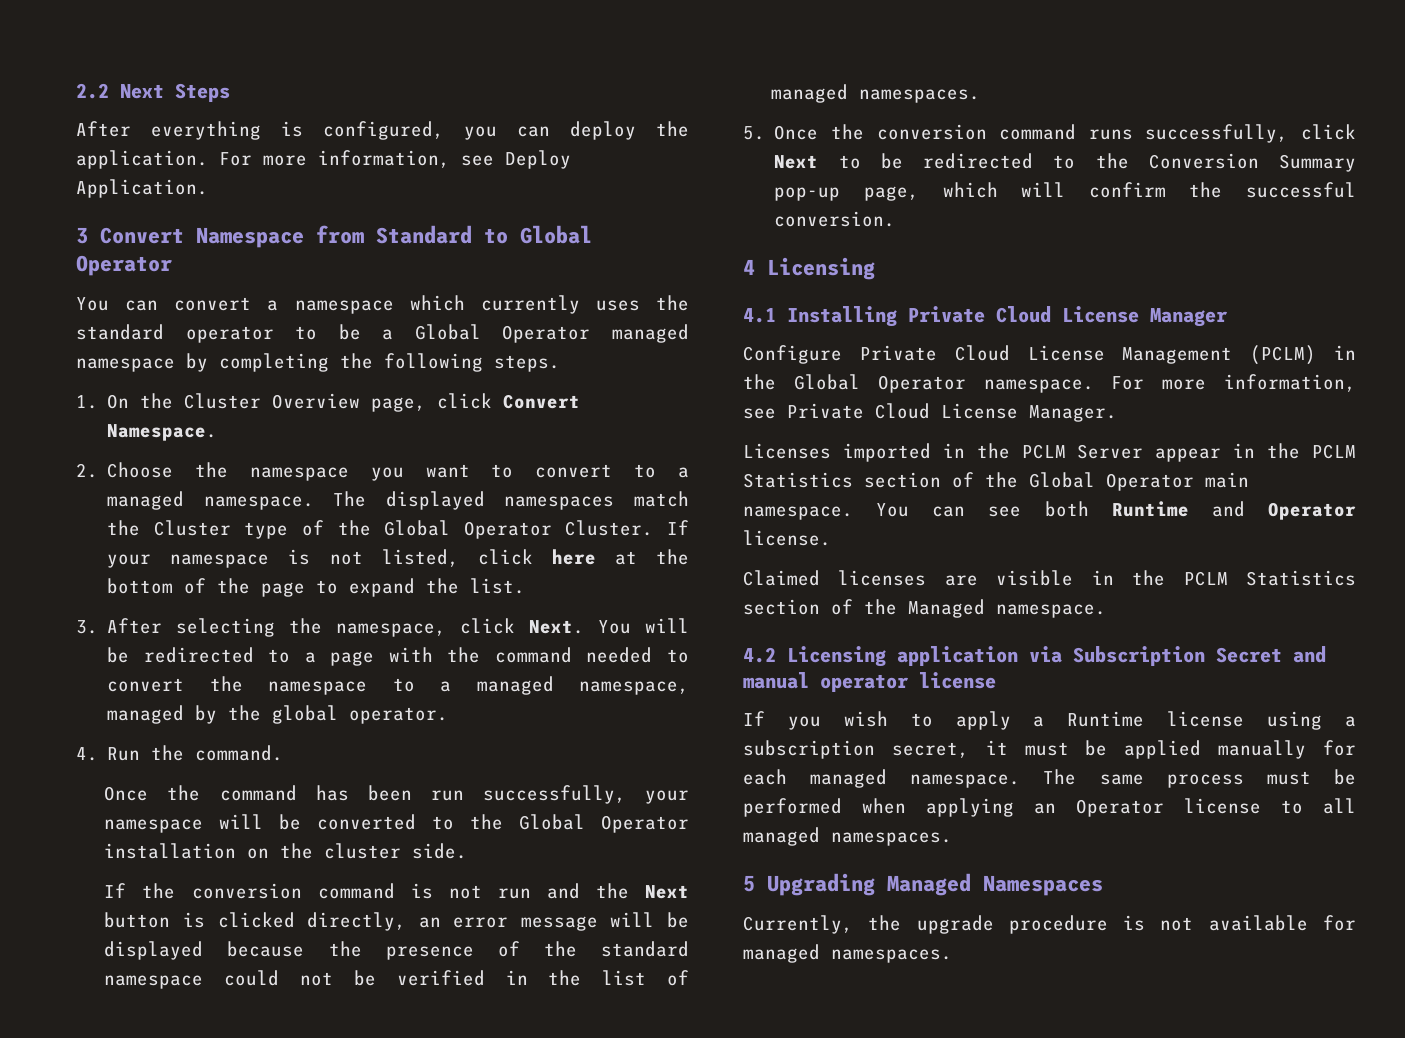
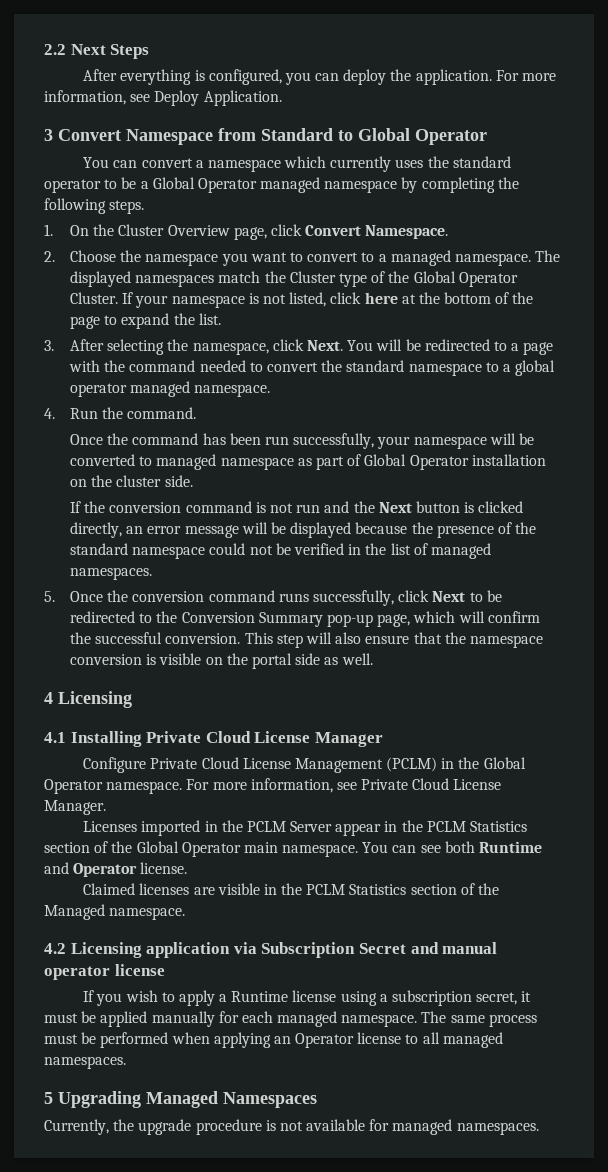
- You will be redirected to a page with the command needed to convert the namespace to a managed namespace, managed by the global operator.
+ You will be redirected to a page with the command needed to convert the standard namespace to a global operator managed namespace.
- Once the command has been run successfully, your namespace will be converted to the Global Operator installation on the cluster side.
+ Once the command has been run successfully, your namespace will be converted to managed namespace as part of Global Operator installation on the cluster side.
+ This step will also ensure that the namespace conversion is visible on the portal side as well.

